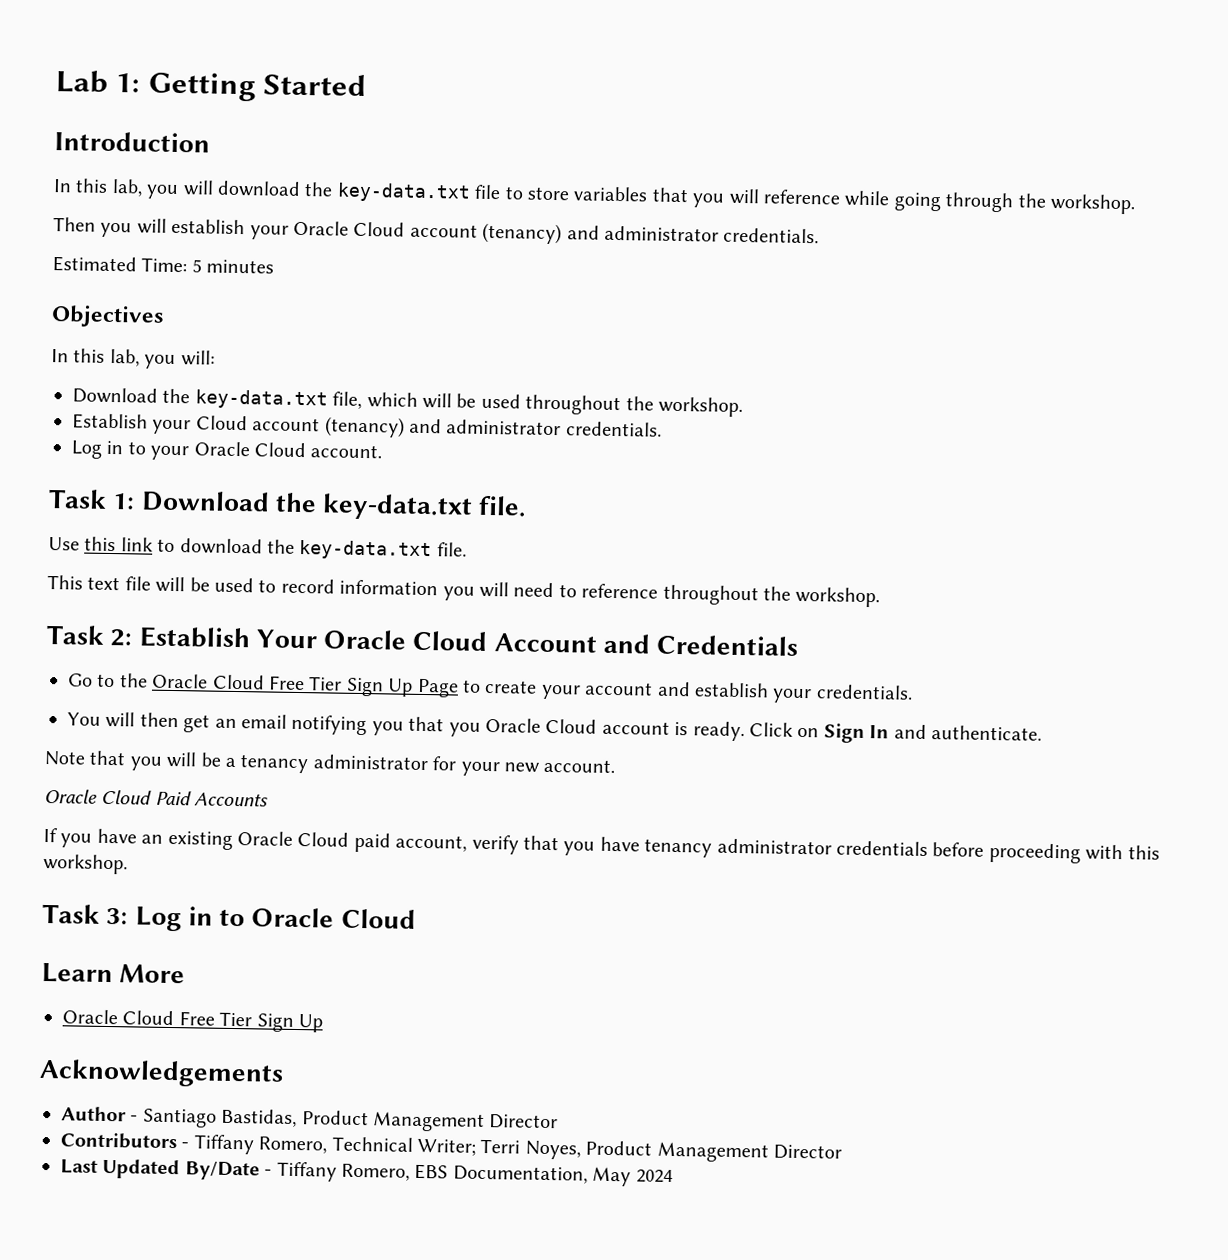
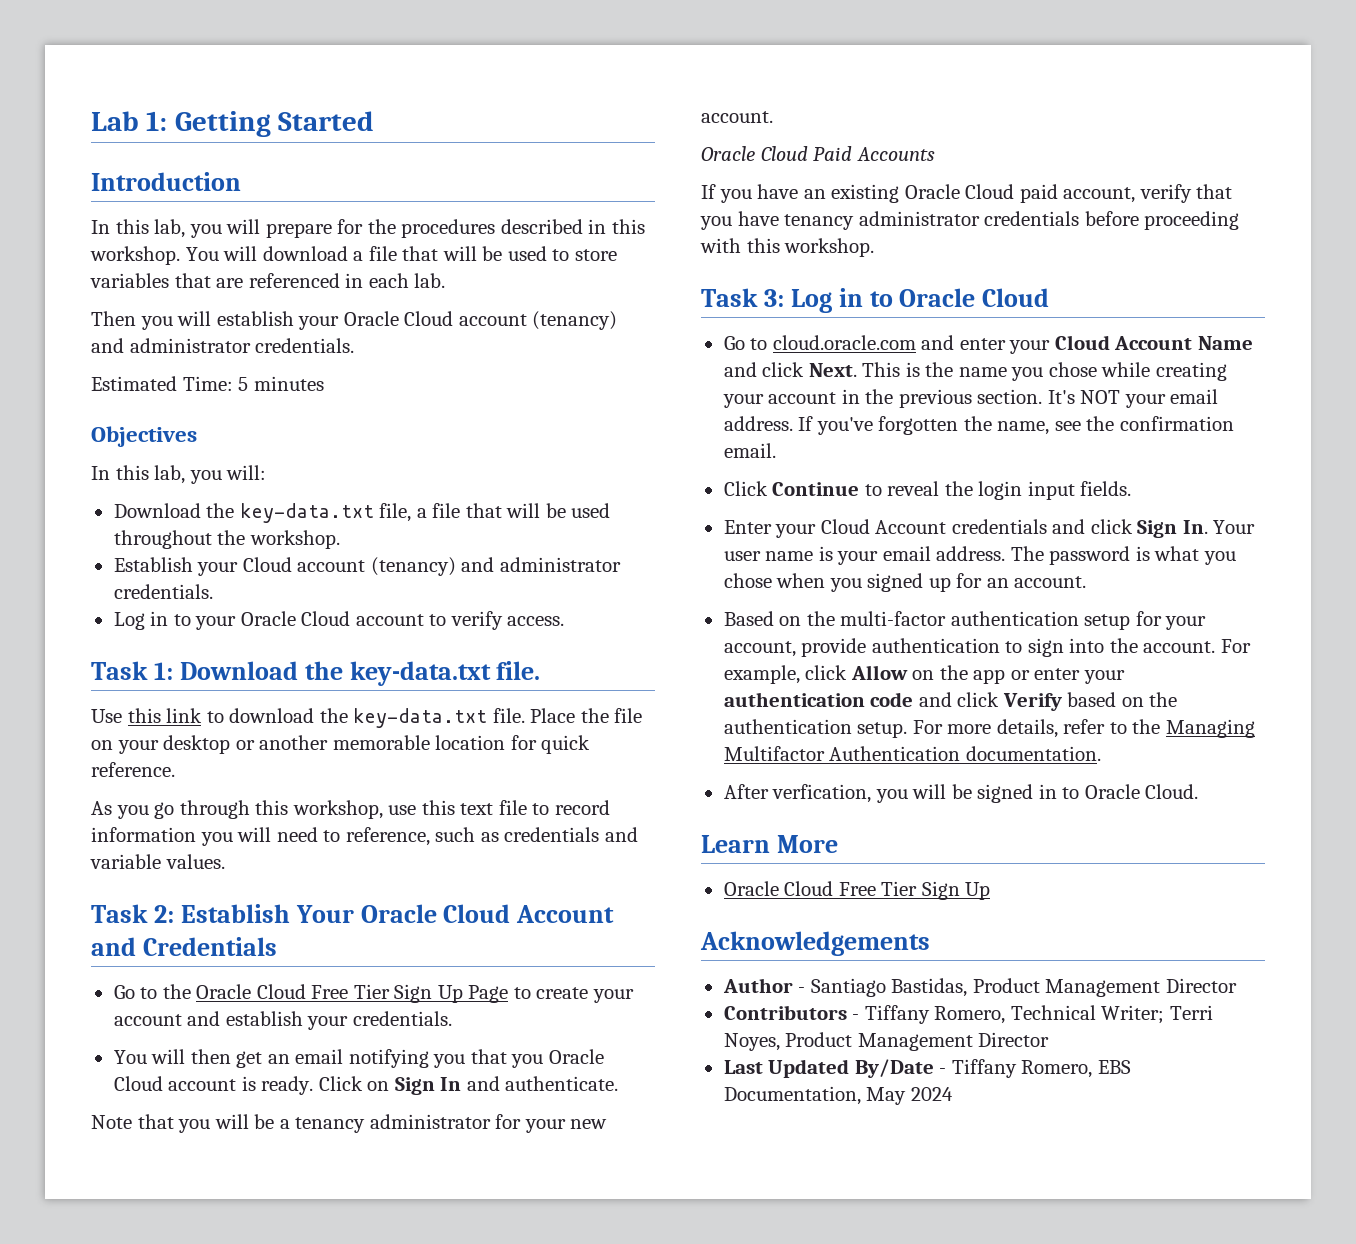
- In this lab, you will download the key-data.txt file to store variables that you will reference while going through the workshop.
+ In this lab, you will prepare for the procedures described in this workshop. You will download a file that will be used to store variables that are referenced in each lab.
- Download the key-data.txt file, which will be used throughout the workshop.
+ Download the key-data.txt file, a file that will be used throughout the workshop.
- Log in to your Oracle Cloud account.
+ Log in to your Oracle Cloud account to verify access.
- Use this link to download the key-data.txt file.
- This text file will be used to record information you will need to reference throughout the workshop.
+ Use this link to download the key-data.txt file. Place the file on your desktop or another memorable location for quick reference.
+ As you go through this workshop, use this text file to record information you will need to reference, such as credentials and variable values.
+ Go to cloud.oracle.com and enter your Cloud Account Name and click Next. This is the name you chose while creating your account in the previous section. It's NOT your email address. If you've forgotten the name, see the confirmation email.
+ Click Continue to reveal the login input fields.
+ Enter your Cloud Account credentials and click Sign In. Your user name is your email address. The password is what you chose when you signed up for an account.
+ Based on the multi-factor authentication setup for your account, provide authentication to sign into the account. For example, click Allow on the app or enter your authentication code and click Verify based on the authentication setup. For more details, refer to the Managing Multifactor Authentication documentation.
+ After verfication, you will be signed in to Oracle Cloud.

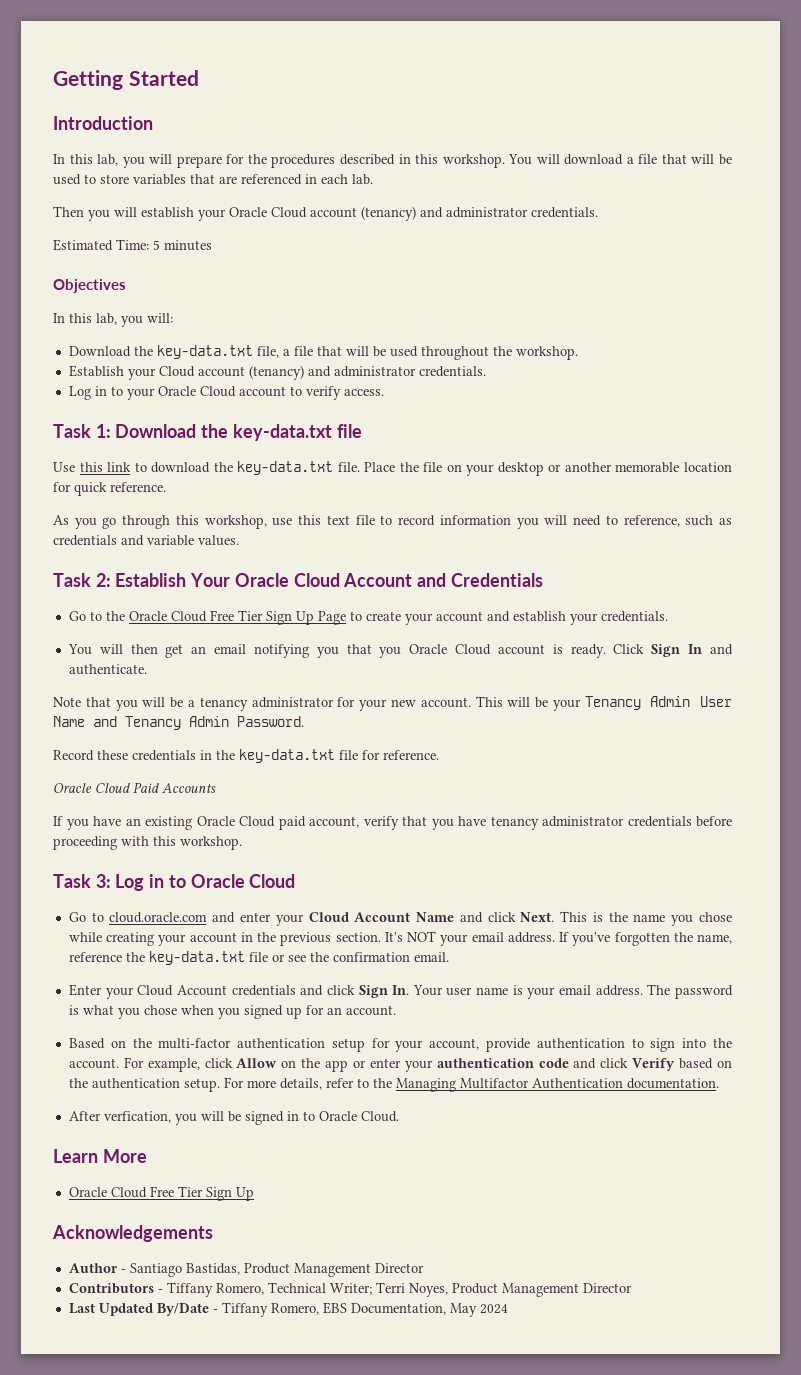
- Lab 1: Getting Started
+ Getting Started
- Task 1: Download the key-data.txt file.
+ Task 1: Download the key-data.txt file
- Click on Sign In and authenticate.
+ Click Sign In and authenticate.
+ This will be your Tenancy Admin User Name and Tenancy Admin Password.
+ Record these credentials in the key-data.txt file for reference.
- If you've forgotten the name, see the confirmation email.
+ If you've forgotten the name, reference the key-data.txt file or see the confirmation email.
- Click Continue to reveal the login input fields.

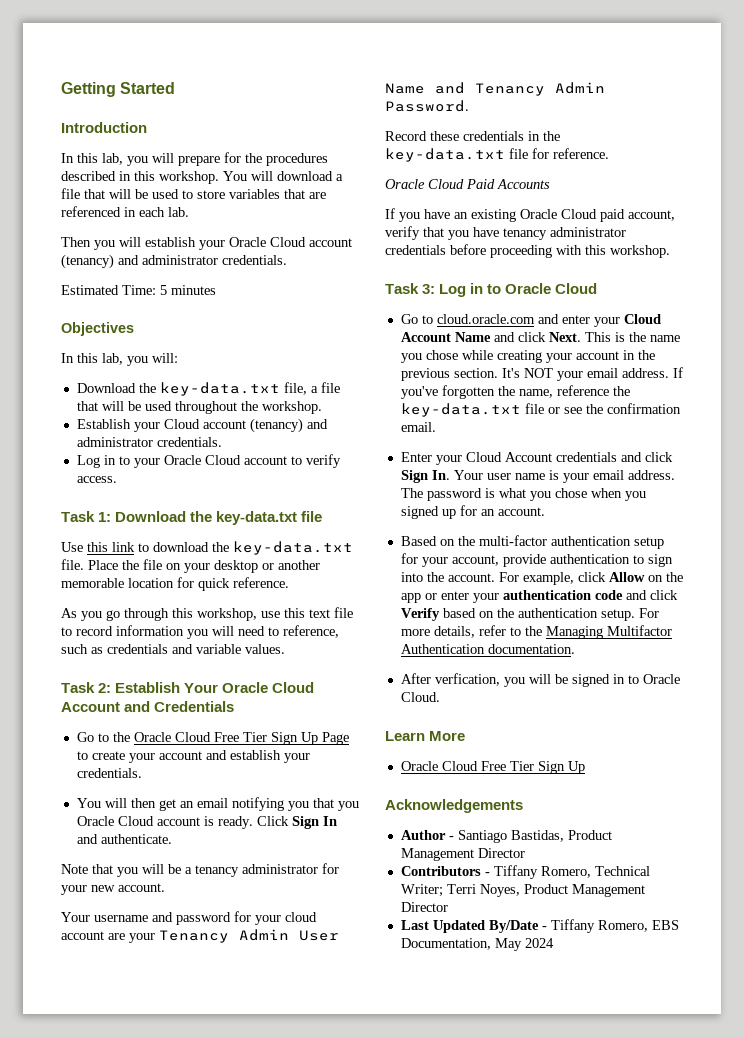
- Note that you will be a tenancy administrator for your new account. This will be your Tenancy Admin User Name and Tenancy Admin Password.
+ Note that you will be a tenancy administrator for your new account.
+ Your username and password for your cloud account are your Tenancy Admin User Name and Tenancy Admin Password.

